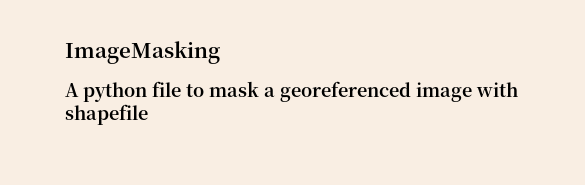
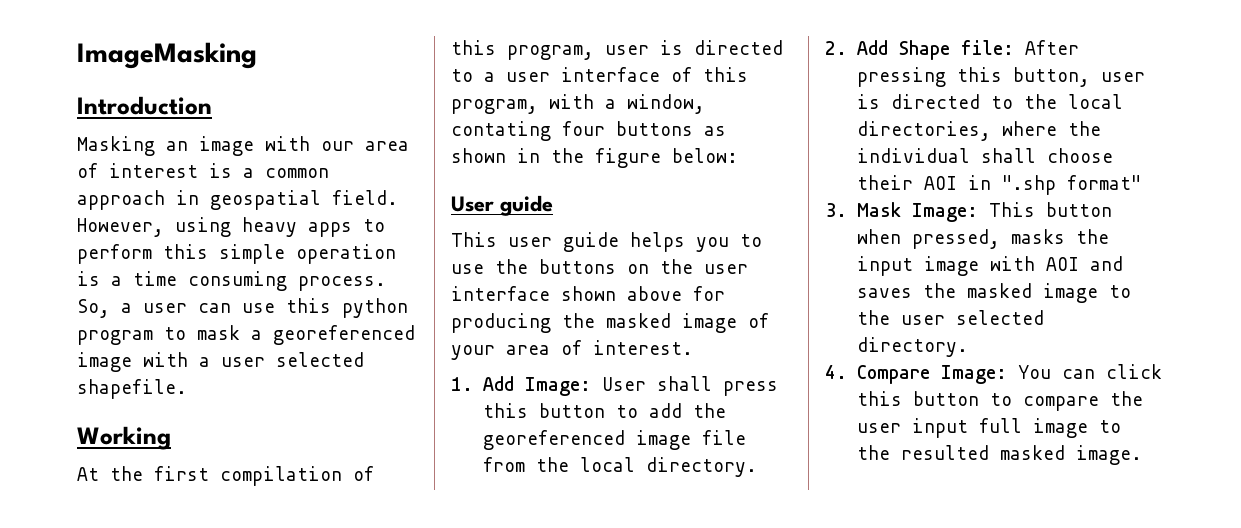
- A python file to mask a georeferenced image with shapefile
+ Introduction
+ Masking an image with our area of interest is a common approach in geospatial field. However, using heavy apps to perform this simple operation is a time consuming process. So, a user can use this python program to mask a georeferenced image with a user selected shapefile.
+ Working
+ At the first compilation of this program, user is directed to a user interface of this program, with a window, contating four buttons as shown in the figure below:
+ User guide
+ This user guide helps you to use the buttons on the user interface shown above for producing the masked image of your area of interest.
+ 1. Add Image: User shall press this button to add the georeferenced image file from the local directory.
+ 2. Add Shape file: After pressing this button, user is directed to the local directories, where the individual shall choose their AOI in ".shp format"
+ 3. Mask Image: This button when pressed, masks the input image with AOI and saves the masked image to the user selected directory.
+ 4. Compare Image: You can click this button to compare the user input full image to the resulted masked image.

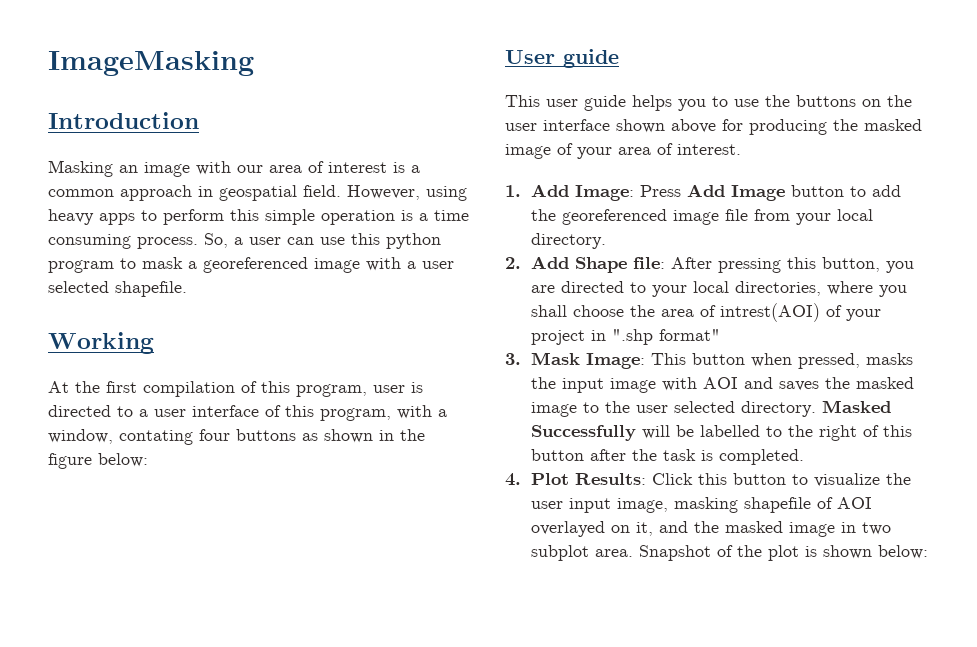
- 1. Add Image: User shall press this button to add the georeferenced image file from the local directory.
+ 1. Add Image: Press Add Image button to add the georeferenced image file from your local directory.
- 2. Add Shape file: After pressing this button, user is directed to the local directories, where the individual shall choose their AOI in ".shp format"
+ 2. Add Shape file: After pressing this button, you are directed to your local directories, where you shall choose the area of intrest(AOI) of your project in ".shp format"
- 3. Mask Image: This button when pressed, masks the input image with AOI and saves the masked image to the user selected directory.
- 4. Compare Image: You can click this button to compare the user input full image to the resulted masked image.
+ 3. Mask Image: This button when pressed, masks the input image with AOI and saves the masked image to the user selected directory. Masked Successfully will be labelled to the right of this button after the task is completed.
+ 4. Plot Results: Click this button to visualize the user input image, masking shapefile of AOI overlayed on it, and the masked image in two subplot area. Snapshot of the plot is shown below:

